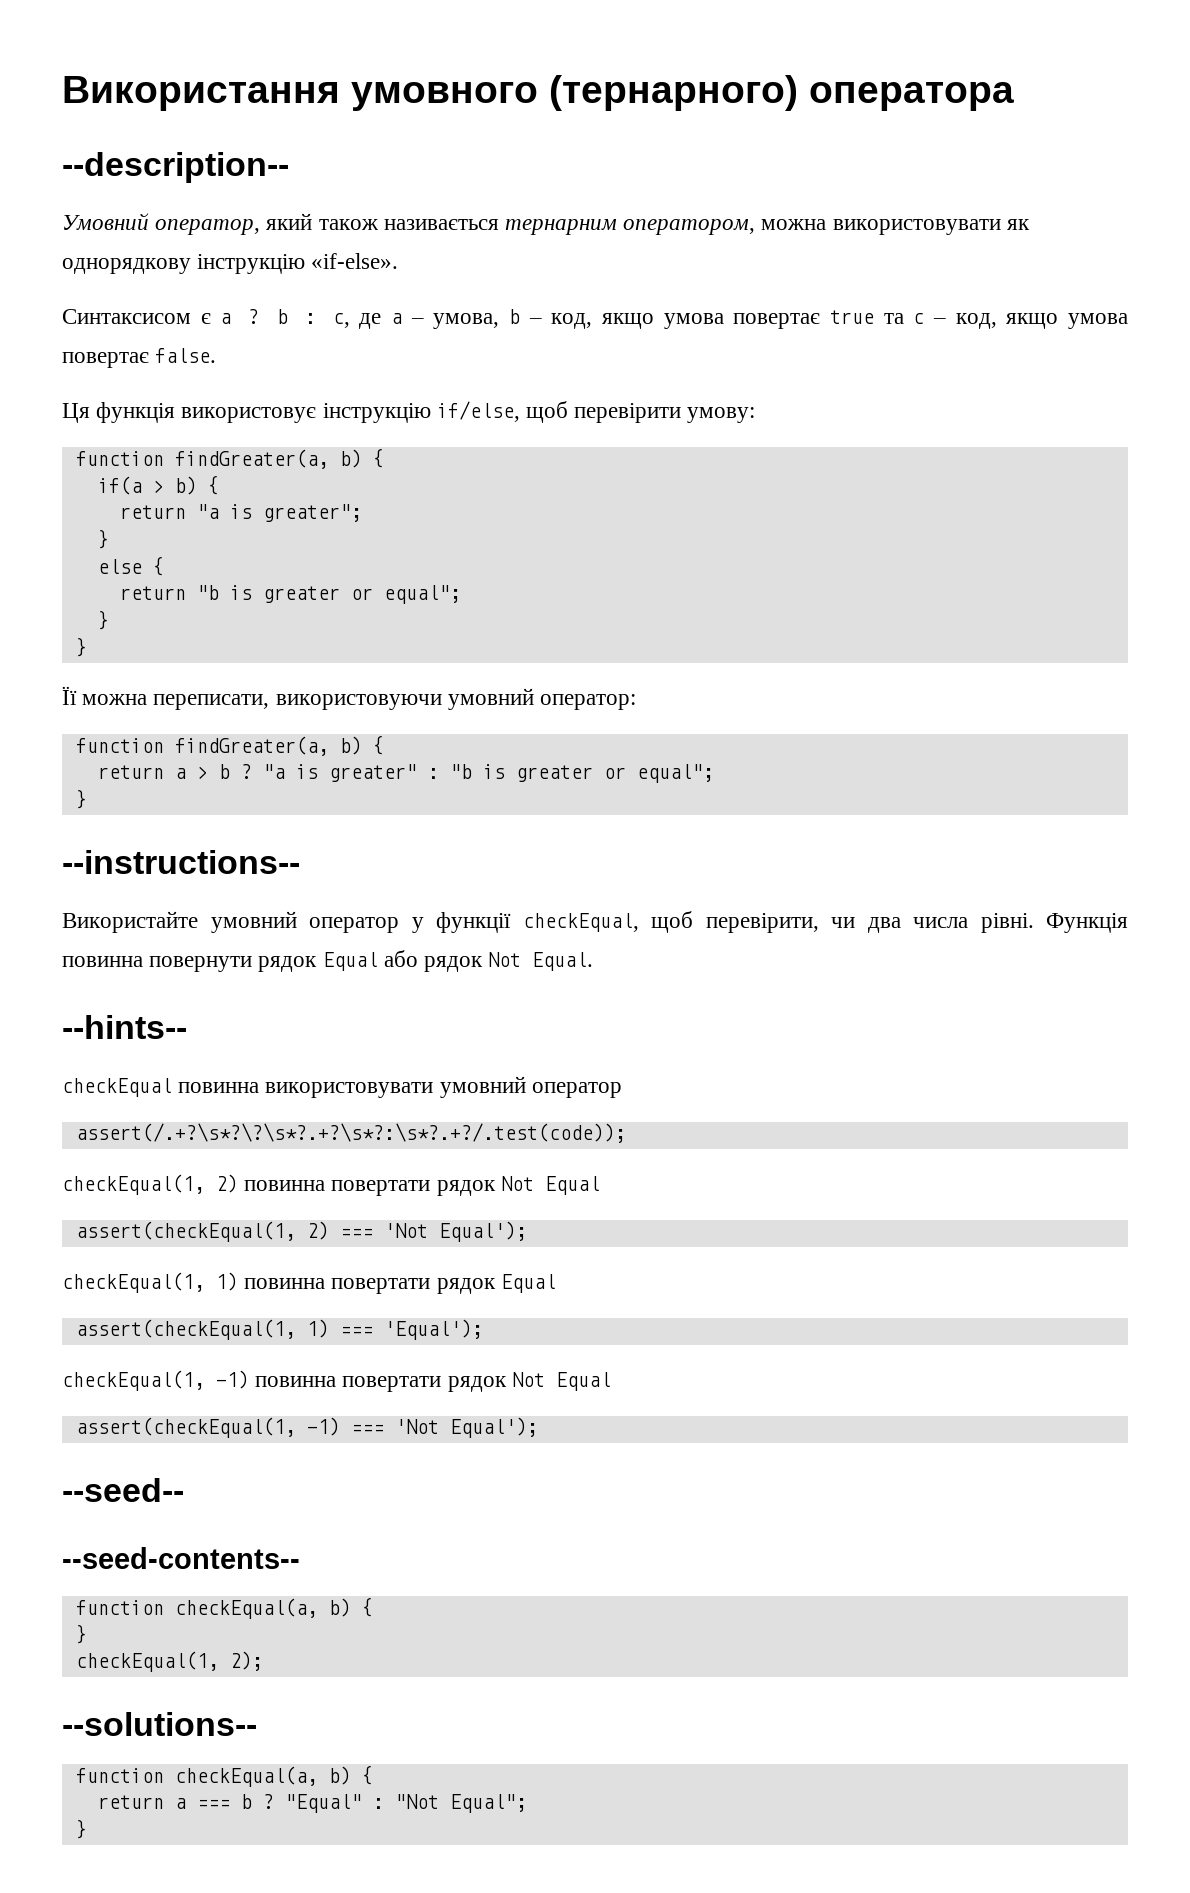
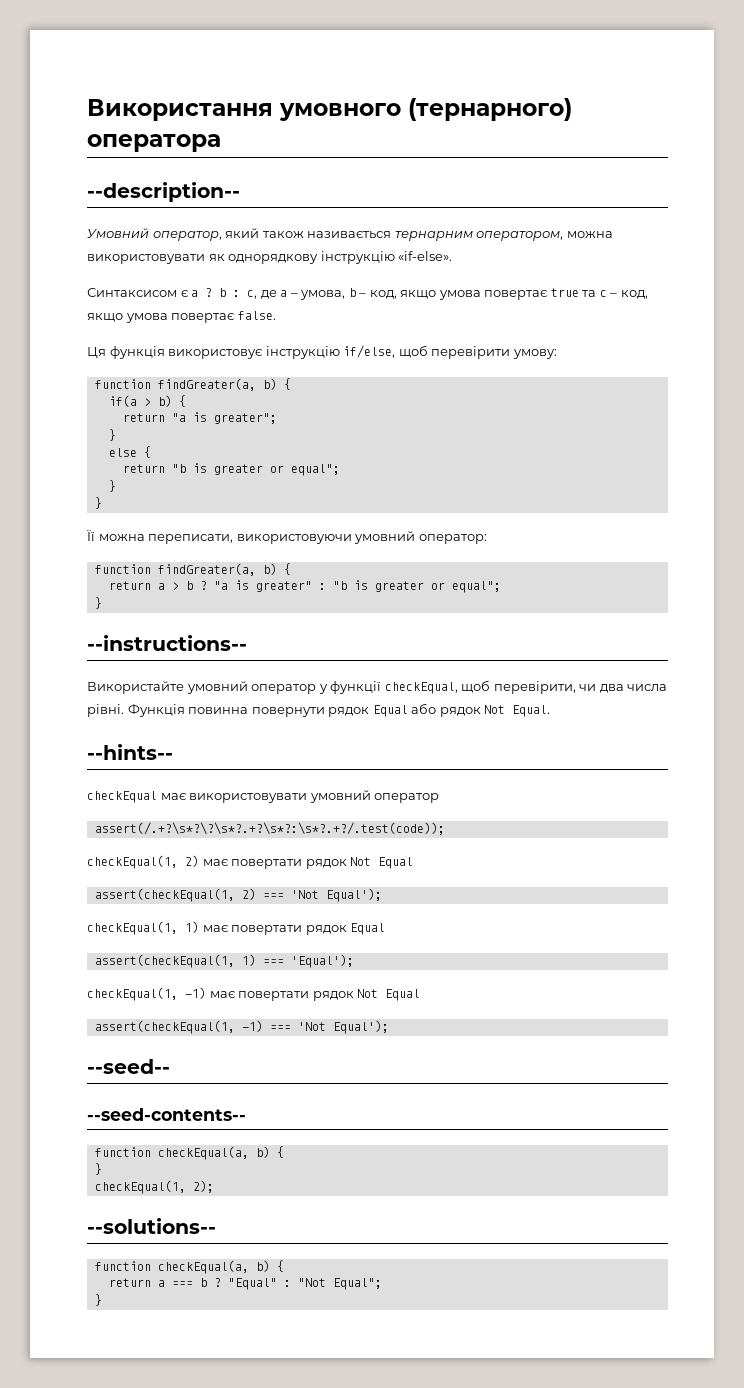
- checkEqual повинна використовувати умовний оператор
+ checkEqual має використовувати умовний оператор
- checkEqual(1, 2) повинна повертати рядок Not Equal
+ checkEqual(1, 2) має повертати рядок Not Equal
- checkEqual(1, 1) повинна повертати рядок Equal
+ checkEqual(1, 1) має повертати рядок Equal
- checkEqual(1, -1) повинна повертати рядок Not Equal
+ checkEqual(1, -1) має повертати рядок Not Equal

